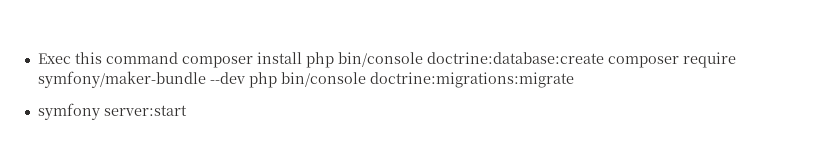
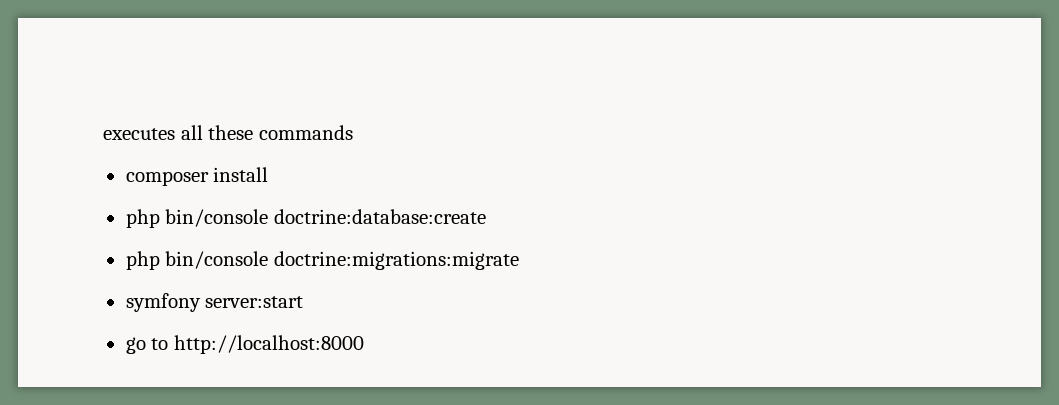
- Exec this command composer install php bin/console doctrine:database:create composer require symfony/maker-bundle --dev php bin/console doctrine:migrations:migrate
+ executes all these commands
+ composer install
+ php bin/console doctrine:database:create
+ php bin/console doctrine:migrations:migrate
+ go to http://localhost:8000

